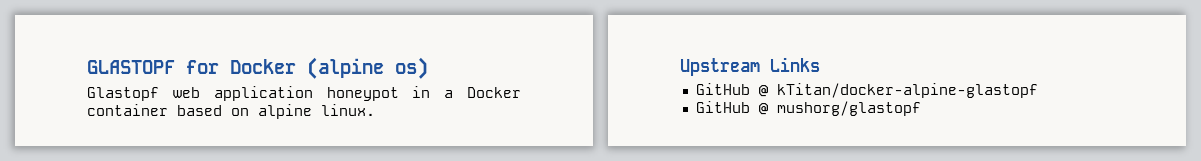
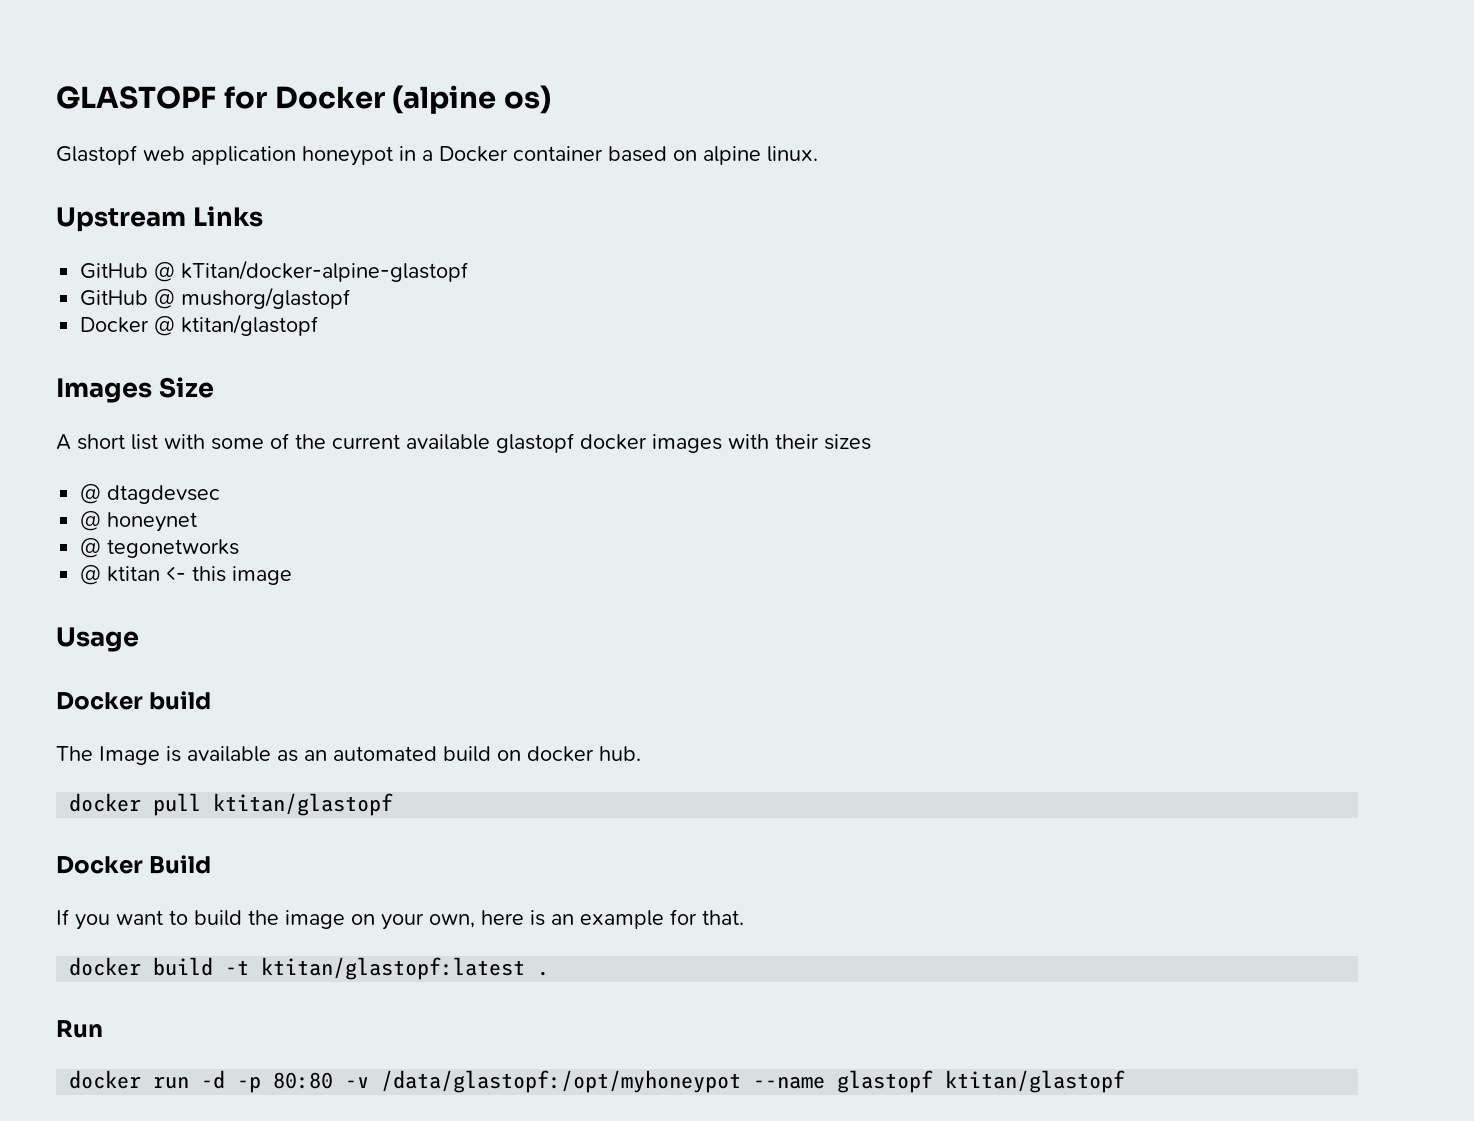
+ Docker @ ktitan/glastopf
+ Images Size
+ A short list with some of the current available glastopf docker images with their sizes
+ @ dtagdevsec
+ @ honeynet
+ @ tegonetworks
+ @ ktitan <- this image
+ Usage
+ Docker build
+ The Image is available as an automated build on docker hub.
+ docker pull ktitan/glastopf
+ Docker Build
+ If you want to build the image on your own, here is an example for that.
+ docker build -t ktitan/glastopf:latest .
+ Run
+ docker run -d -p 80:80 -v /data/glastopf:/opt/myhoneypot --name glastopf ktitan/glastopf

